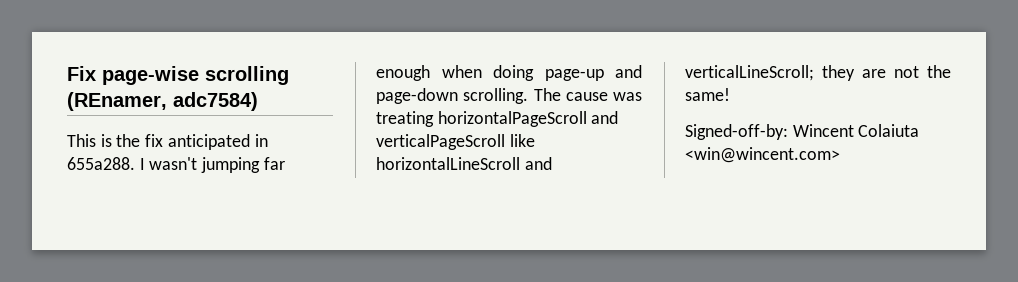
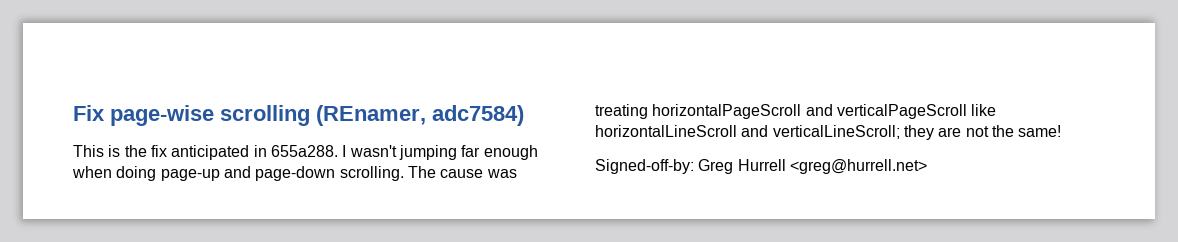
- Signed-off-by: Wincent Colaiuta <win@wincent.com>
+ Signed-off-by: Greg Hurrell <greg@hurrell.net>

